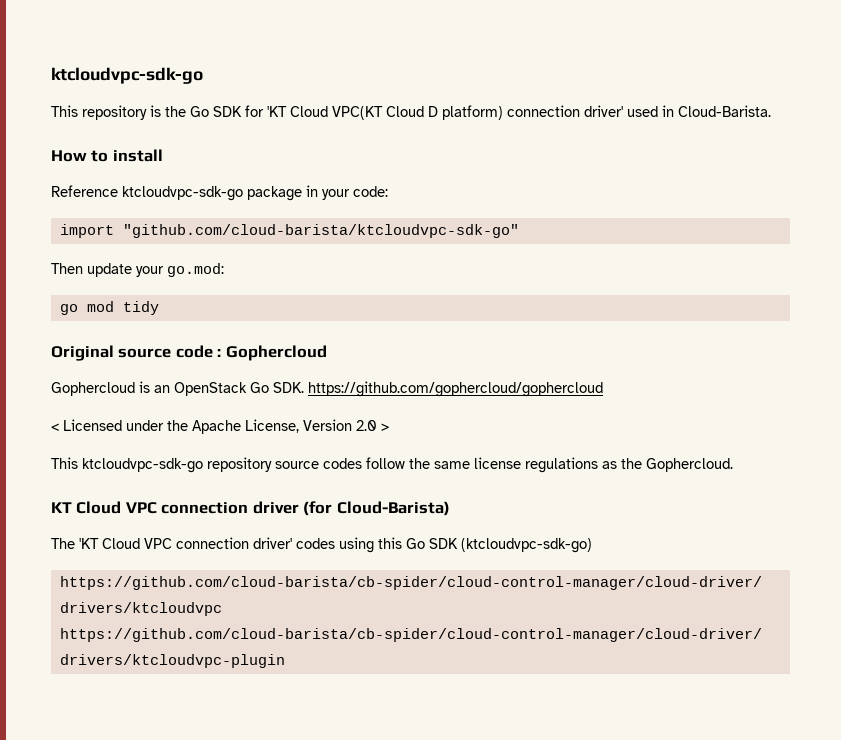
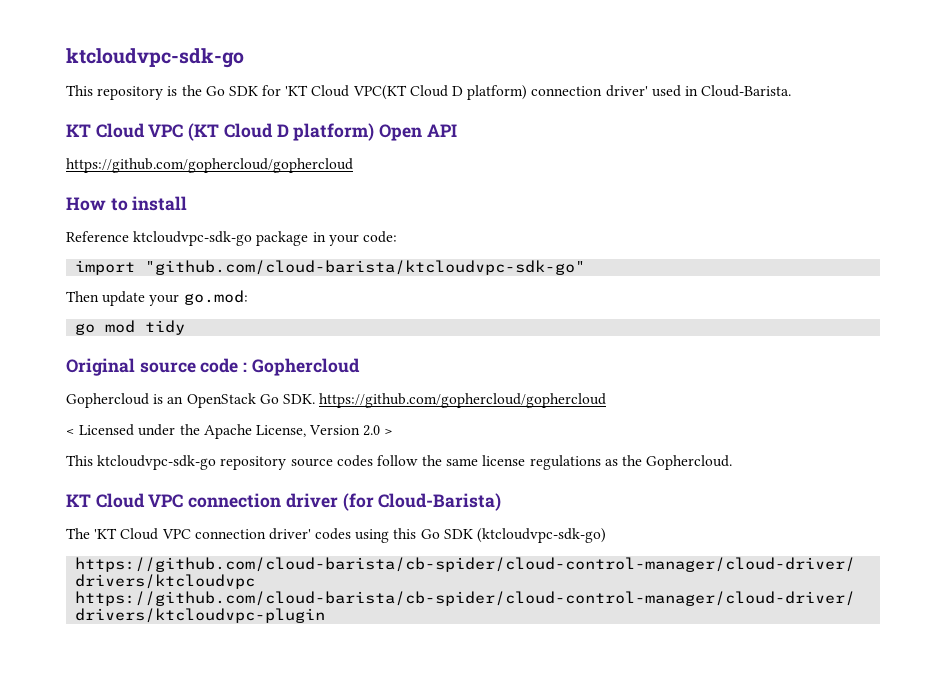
+ KT Cloud VPC (KT Cloud D platform) Open API
+ https://github.com/gophercloud/gophercloud

